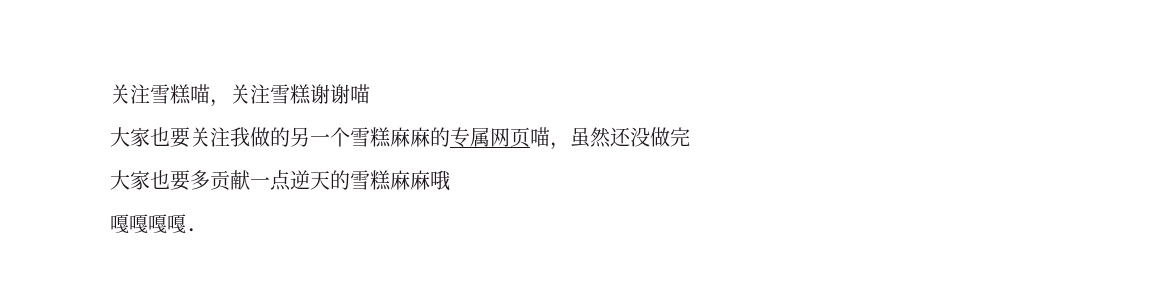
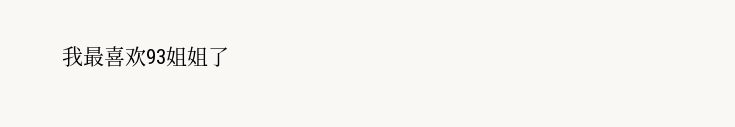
- 关注雪糕喵，关注雪糕谢谢喵
- 大家也要关注我做的另一个雪糕麻麻的专属网页喵，虽然还没做完
- 大家也要多贡献一点逆天的雪糕麻麻哦
- 嘎嘎嘎嘎.
+ 我最喜欢93姐姐了

